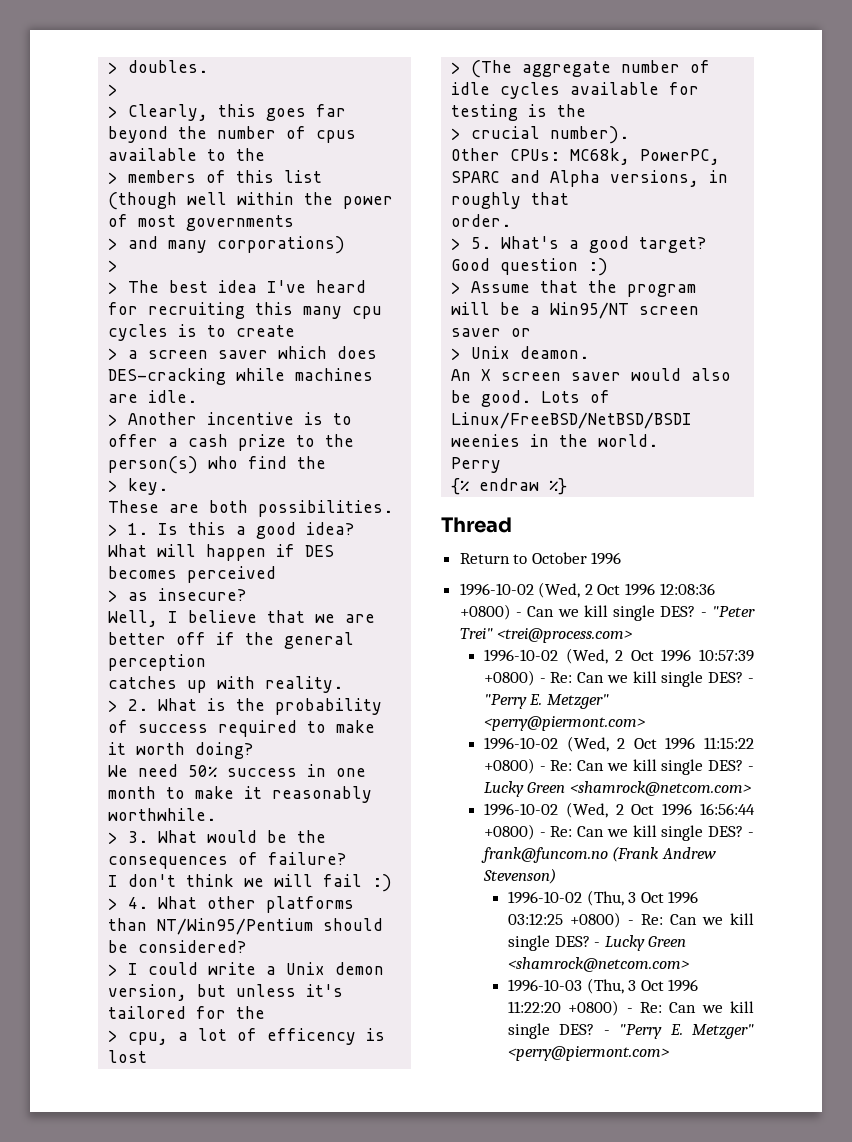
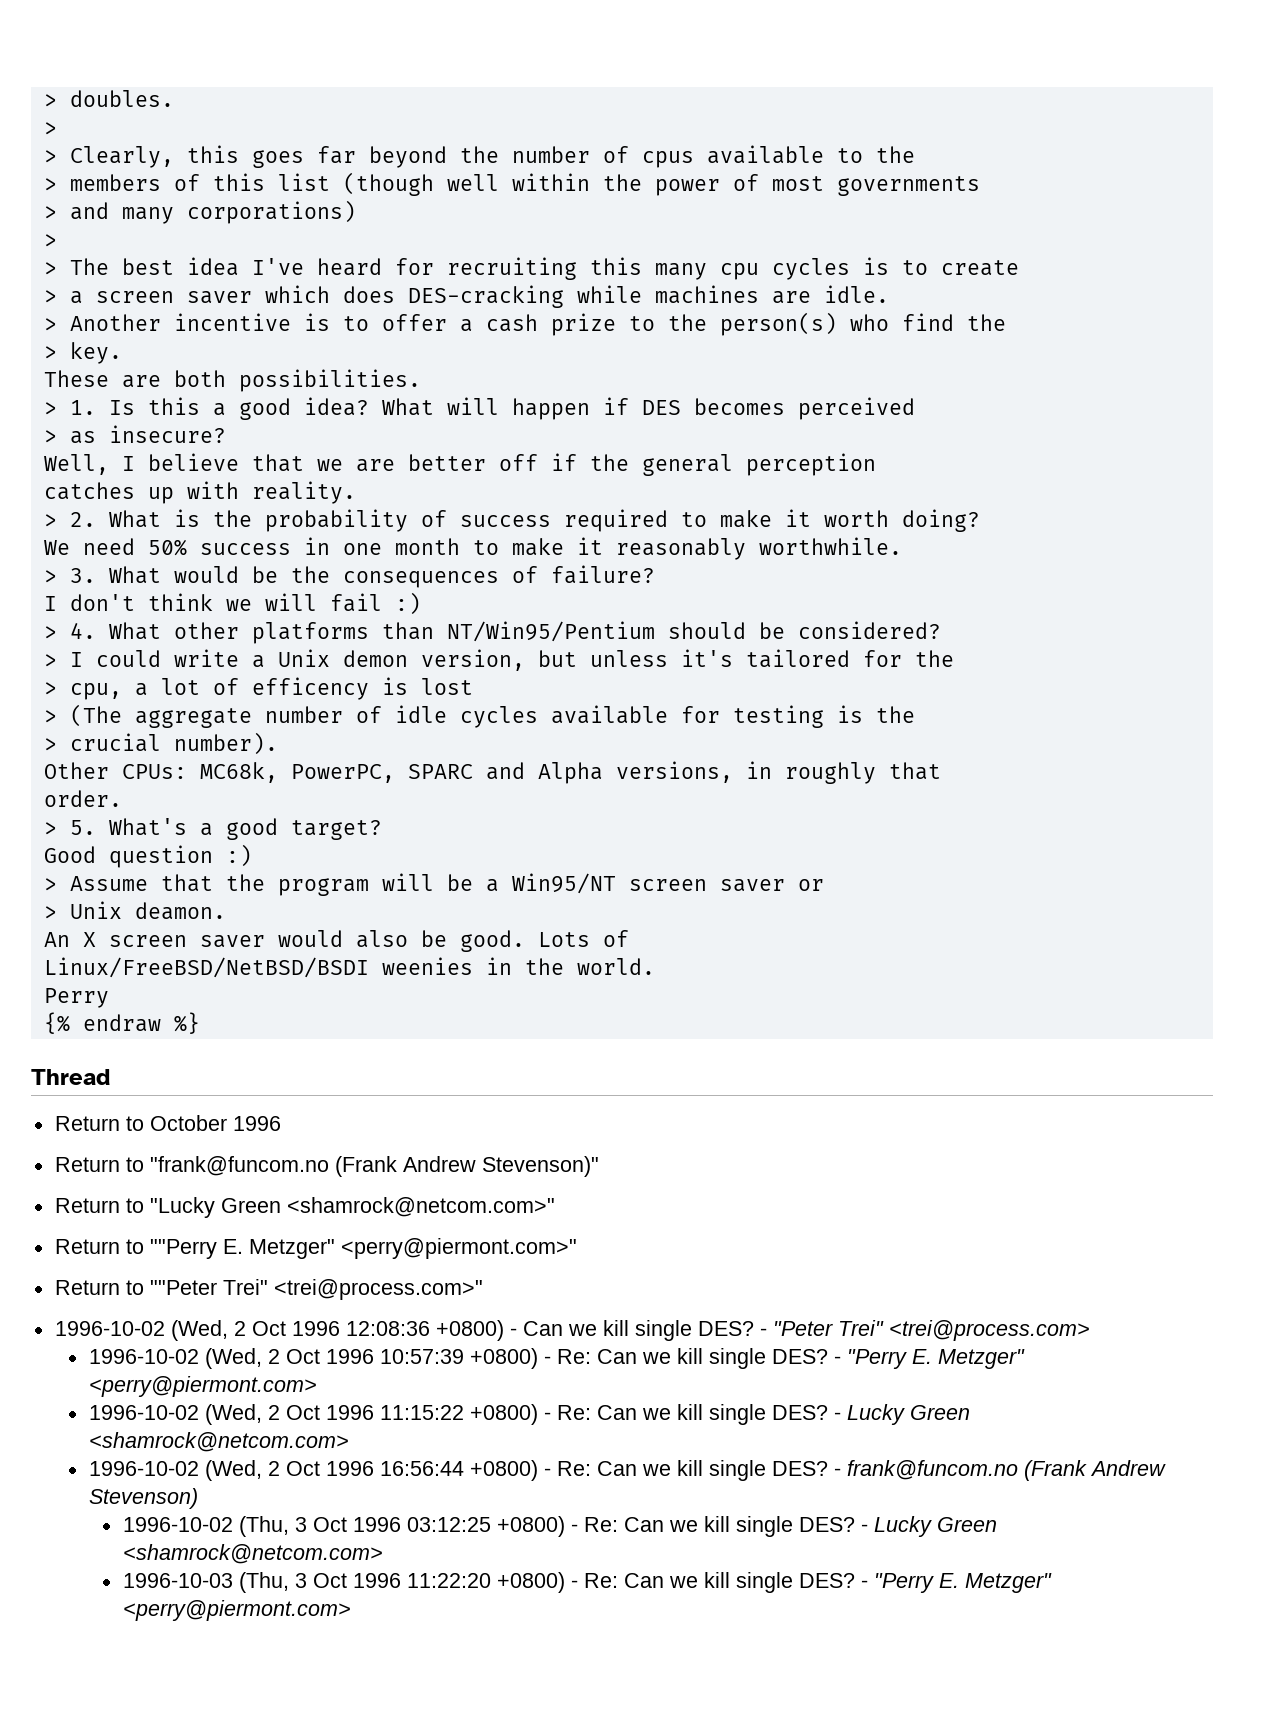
+ Return to "frank@funcom.no (Frank Andrew Stevenson)"
+ Return to "Lucky Green <shamrock@netcom.com>"
+ Return to ""Perry E. Metzger" <perry@piermont.com>"
+ Return to ""Peter Trei" <trei@process.com>"

